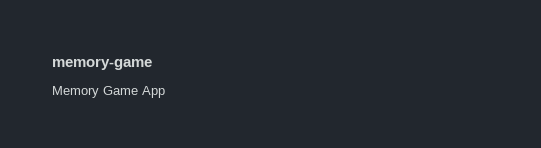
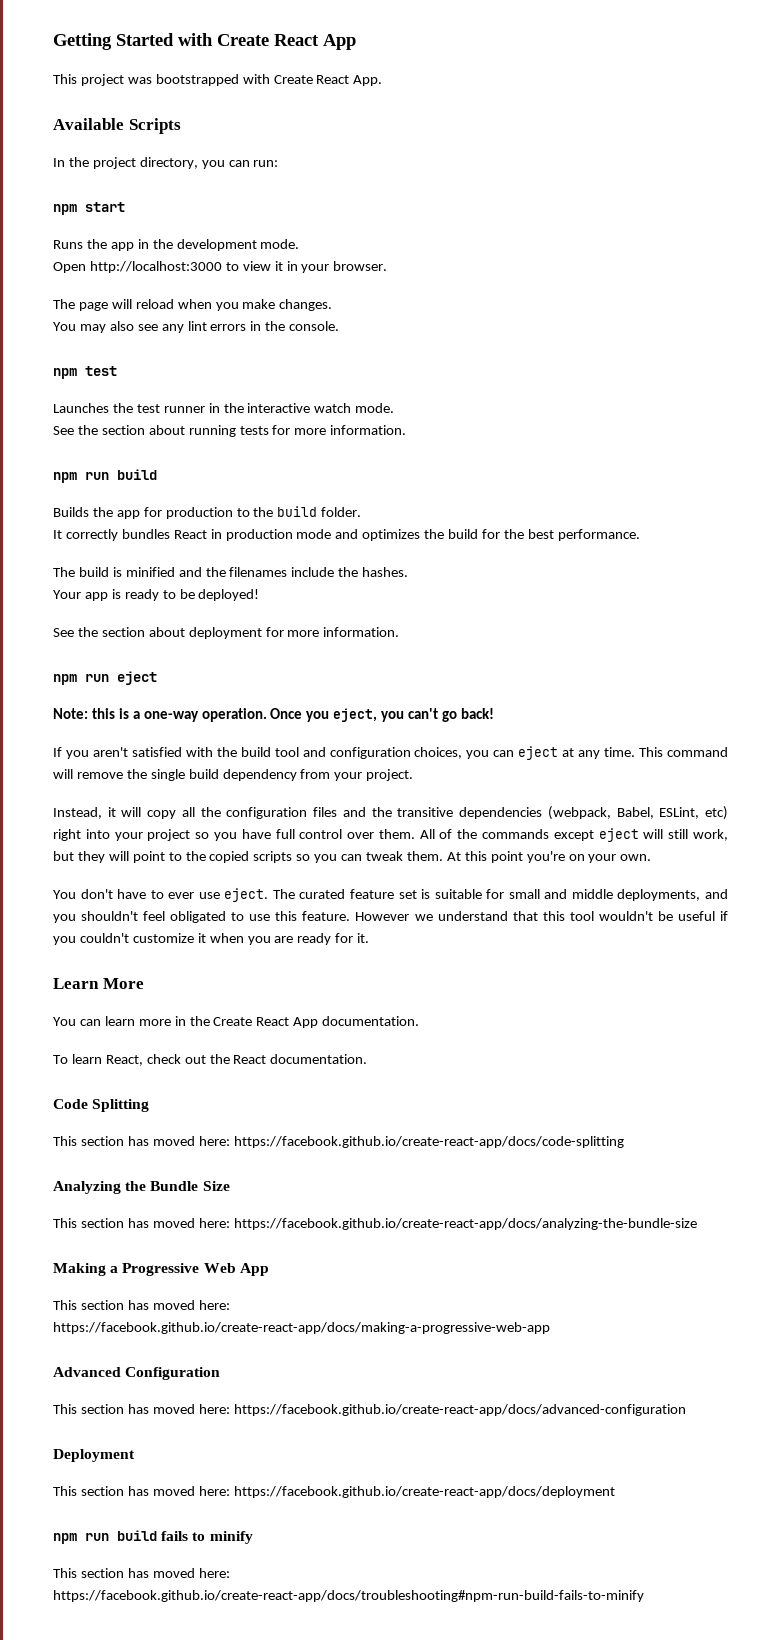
- memory-game
- Memory Game App
+ Getting Started with Create React App
+ This project was bootstrapped with Create React App.
+ Available Scripts
+ In the project directory, you can run:
+ npm start
+ Runs the app in the development mode.
+ Open http://localhost:3000 to view it in your browser.
+ The page will reload when you make changes.
+ You may also see any lint errors in the console.
+ npm test
+ Launches the test runner in the interactive watch mode.
+ See the section about running tests for more information.
+ npm run build
+ Builds the app for production to the build folder.
+ It correctly bundles React in production mode and optimizes the build for the best performance.
+ The build is minified and the filenames include the hashes.
+ Your app is ready to be deployed!
+ See the section about deployment for more information.
+ npm run eject
+ Note: this is a one-way operation. Once you eject, you can't go back!
+ If you aren't satisfied with the build tool and configuration choices, you can eject at any time. This command will remove the single build dependency from your project.
+ Instead, it will copy all the configuration files and the transitive dependencies (webpack, Babel, ESLint, etc) right into your project so you have full control over them. All of the commands except eject will still work, but they will point to the copied scripts so you can tweak them. At this point you're on your own.
+ You don't have to ever use eject. The curated feature set is suitable for small and middle deployments, and you shouldn't feel obligated to use this feature. However we understand that this tool wouldn't be useful if you couldn't customize it when you are ready for it.
+ Learn More
+ You can learn more in the Create React App documentation.
+ To learn React, check out the React documentation.
+ Code Splitting
+ This section has moved here: https://facebook.github.io/create-react-app/docs/code-splitting
+ Analyzing the Bundle Size
+ This section has moved here: https://facebook.github.io/create-react-app/docs/analyzing-the-bundle-size
+ Making a Progressive Web App
+ This section has moved here: https://facebook.github.io/create-react-app/docs/making-a-progressive-web-app
+ Advanced Configuration
+ This section has moved here: https://facebook.github.io/create-react-app/docs/advanced-configuration
+ Deployment
+ This section has moved here: https://facebook.github.io/create-react-app/docs/deployment
+ npm run build fails to minify
+ This section has moved here: https://facebook.github.io/create-react-app/docs/troubleshooting#npm-run-build-fails-to-minify

